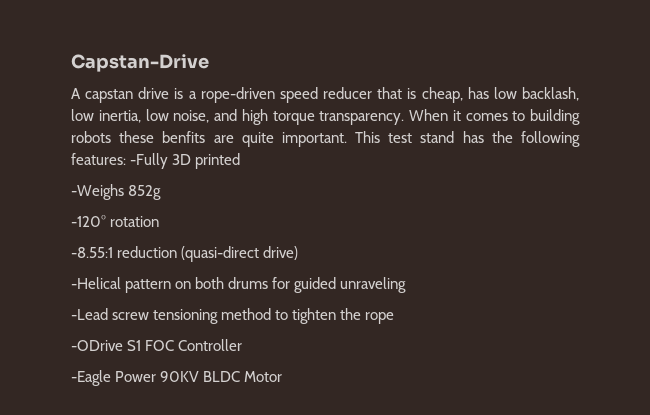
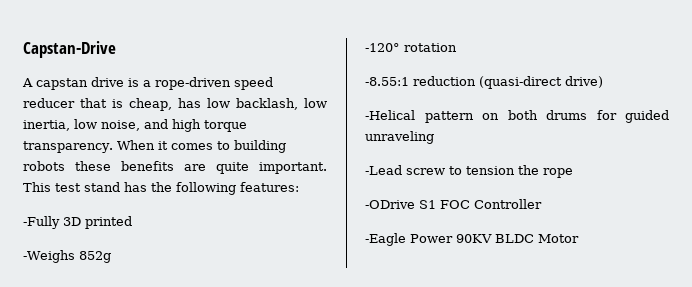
- When it comes to building robots these benfits are quite important.
+ When it comes to building robots these benefits are quite important.
- This test stand has the following features: -Fully 3D printed
+ This test stand has the following features:
+ -Fully 3D printed
- -Lead screw tensioning method to tighten the rope
+ -Lead screw to tension the rope

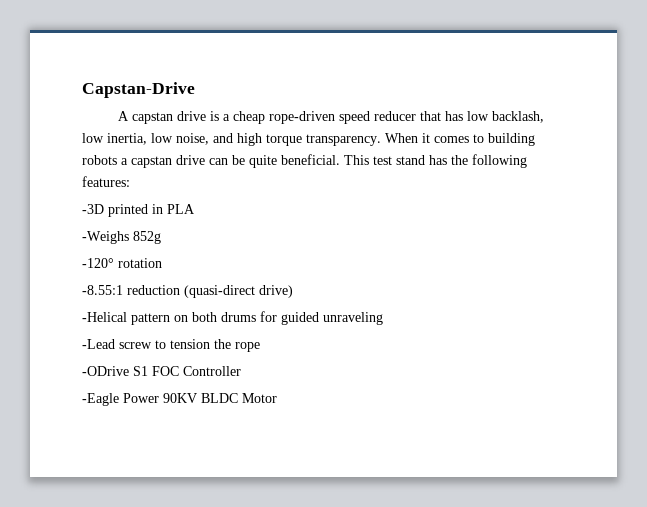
- A capstan drive is a rope-driven speed reducer that is cheap, has low backlash, low inertia, low noise, and high torque transparency.
+ A capstan drive is a cheap rope-driven speed reducer that has low backlash, low inertia, low noise, and high torque transparency.
- When it comes to building robots these benefits are quite important.
+ When it comes to building robots a capstan drive can be quite beneficial.
- -Fully 3D printed
+ -3D printed in PLA

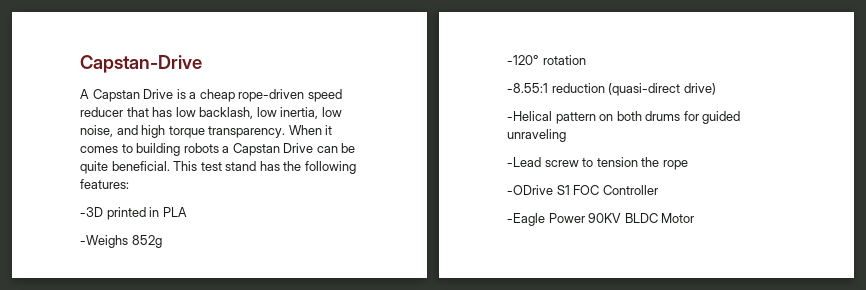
- A capstan drive is a cheap rope-driven speed reducer that has low backlash, low inertia, low noise, and high torque transparency.
+ A Capstan Drive is a cheap rope-driven speed reducer that has low backlash, low inertia, low noise, and high torque transparency.
- When it comes to building robots a capstan drive can be quite beneficial.
+ When it comes to building robots a Capstan Drive can be quite beneficial.

